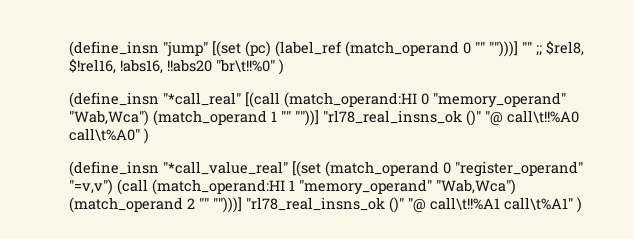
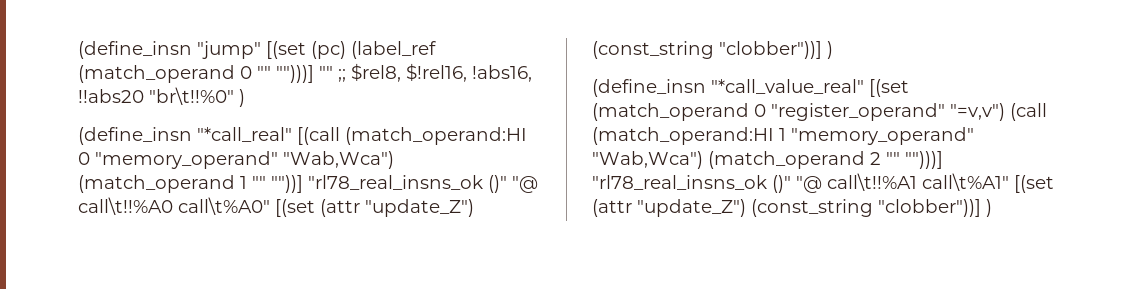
- (define_insn "*call_real" [(call (match_operand:HI 0 "memory_operand" "Wab,Wca") (match_operand 1 "" ""))] "rl78_real_insns_ok ()" "@ call\t!!%A0 call\t%A0" )
+ (define_insn "*call_real" [(call (match_operand:HI 0 "memory_operand" "Wab,Wca") (match_operand 1 "" ""))] "rl78_real_insns_ok ()" "@ call\t!!%A0 call\t%A0" [(set (attr "update_Z") (const_string "clobber"))] )
- (define_insn "*call_value_real" [(set (match_operand 0 "register_operand" "=v,v") (call (match_operand:HI 1 "memory_operand" "Wab,Wca") (match_operand 2 "" "")))] "rl78_real_insns_ok ()" "@ call\t!!%A1 call\t%A1" )
+ (define_insn "*call_value_real" [(set (match_operand 0 "register_operand" "=v,v") (call (match_operand:HI 1 "memory_operand" "Wab,Wca") (match_operand 2 "" "")))] "rl78_real_insns_ok ()" "@ call\t!!%A1 call\t%A1" [(set (attr "update_Z") (const_string "clobber"))] )

